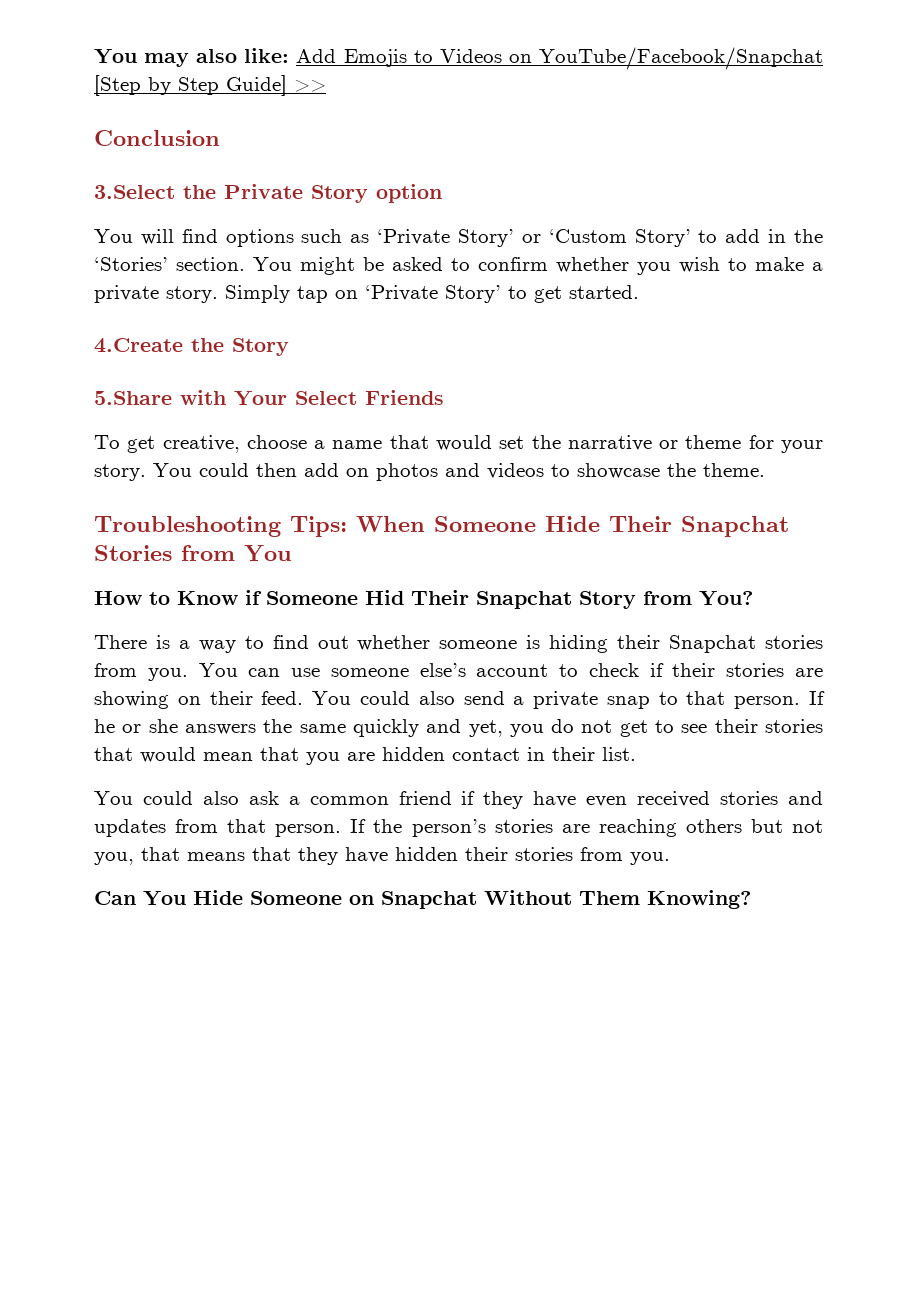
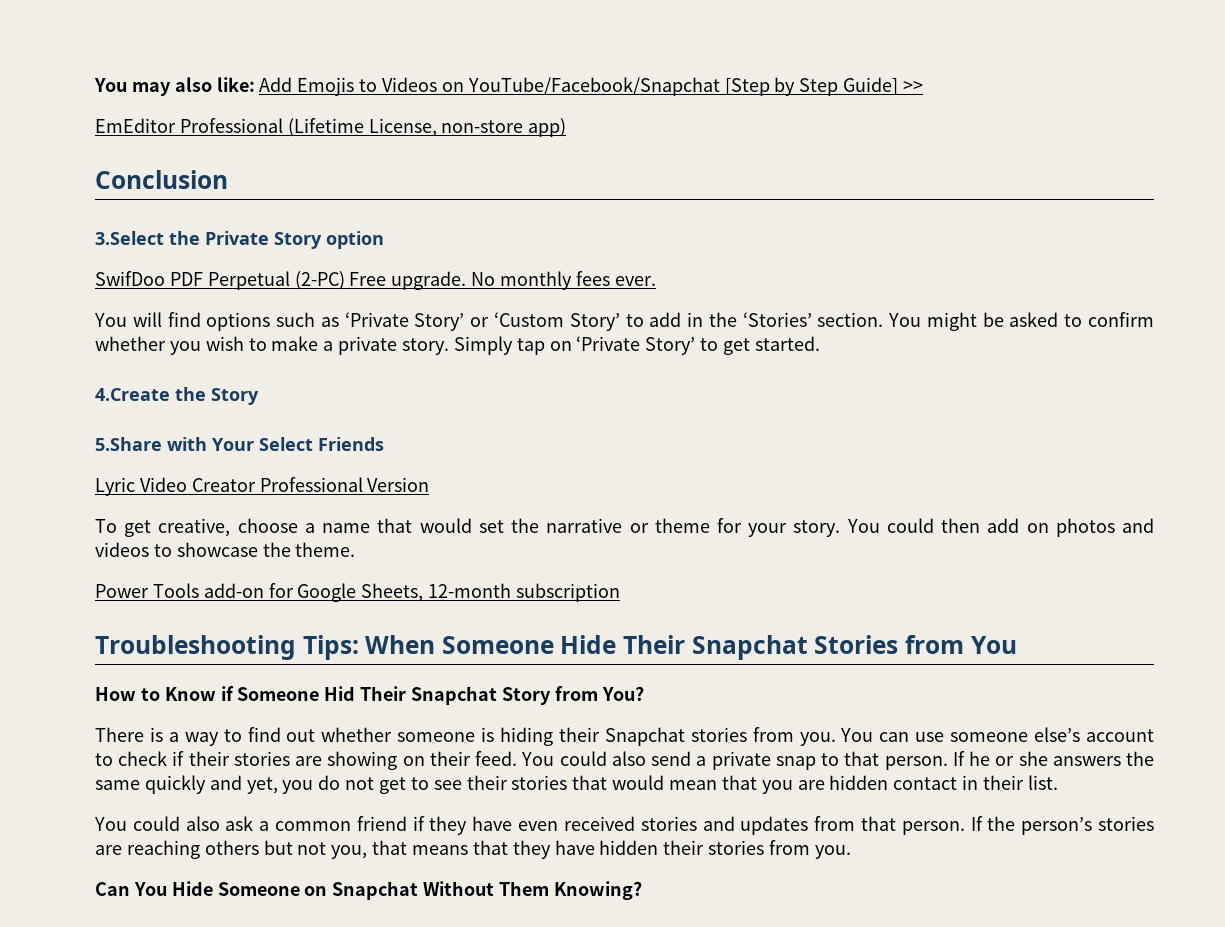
+ EmEditor Professional (Lifetime License, non-store app)
+ SwifDoo PDF Perpetual (2-PC) Free upgrade. No monthly fees ever.
+ Lyric Video Creator Professional Version
+ Power Tools add-on for Google Sheets, 12-month subscription

